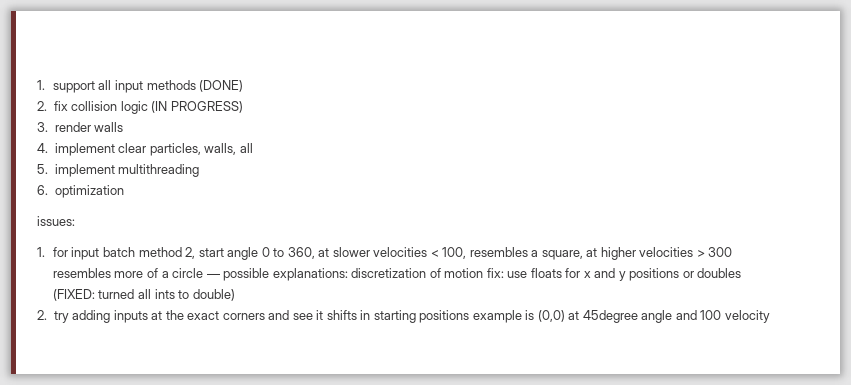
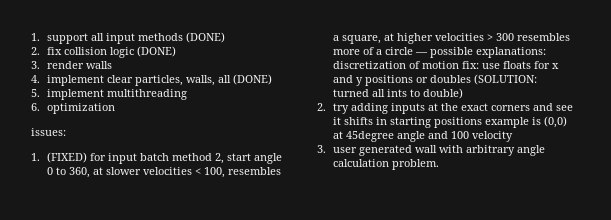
- 2. fix collision logic (IN PROGRESS)
+ 2. fix collision logic (DONE)
- 4. implement clear particles, walls, all
+ 4. implement clear particles, walls, all (DONE)
- 1. for input batch method 2, start angle 0 to 360, at slower velocities < 100, resembles a square, at higher velocities > 300 resembles more of a circle — possible explanations: discretization of motion fix: use floats for x and y positions or doubles (FIXED: turned all ints to double)
+ 1. (FIXED) for input batch method 2, start angle 0 to 360, at slower velocities < 100, resembles a square, at higher velocities > 300 resembles more of a circle — possible explanations: discretization of motion fix: use floats for x and y positions or doubles (SOLUTION: turned all ints to double)
+ 3. user generated wall with arbitrary angle calculation problem.

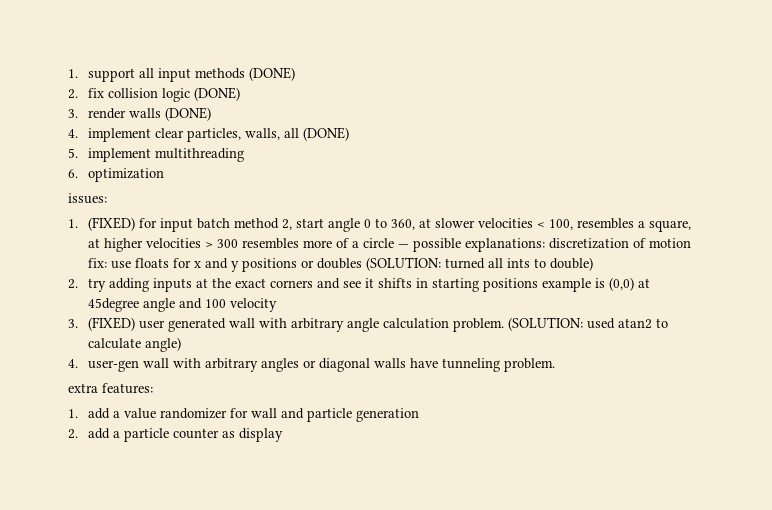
- 3. render walls
+ 3. render walls (DONE)
- 3. user generated wall with arbitrary angle calculation problem.
+ 3. (FIXED) user generated wall with arbitrary angle calculation problem.
+ (SOLUTION: used atan2 to calculate angle)
+ 4. user-gen wall with arbitrary angles or diagonal walls have tunneling problem.
+ extra features:
+ 1. add a value randomizer for wall and particle generation
+ 2. add a particle counter as display

